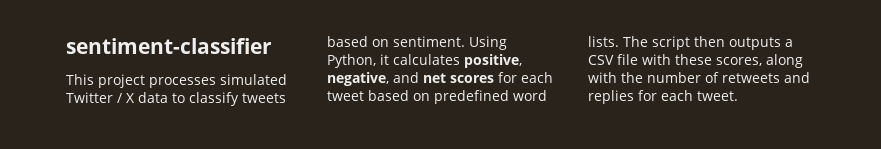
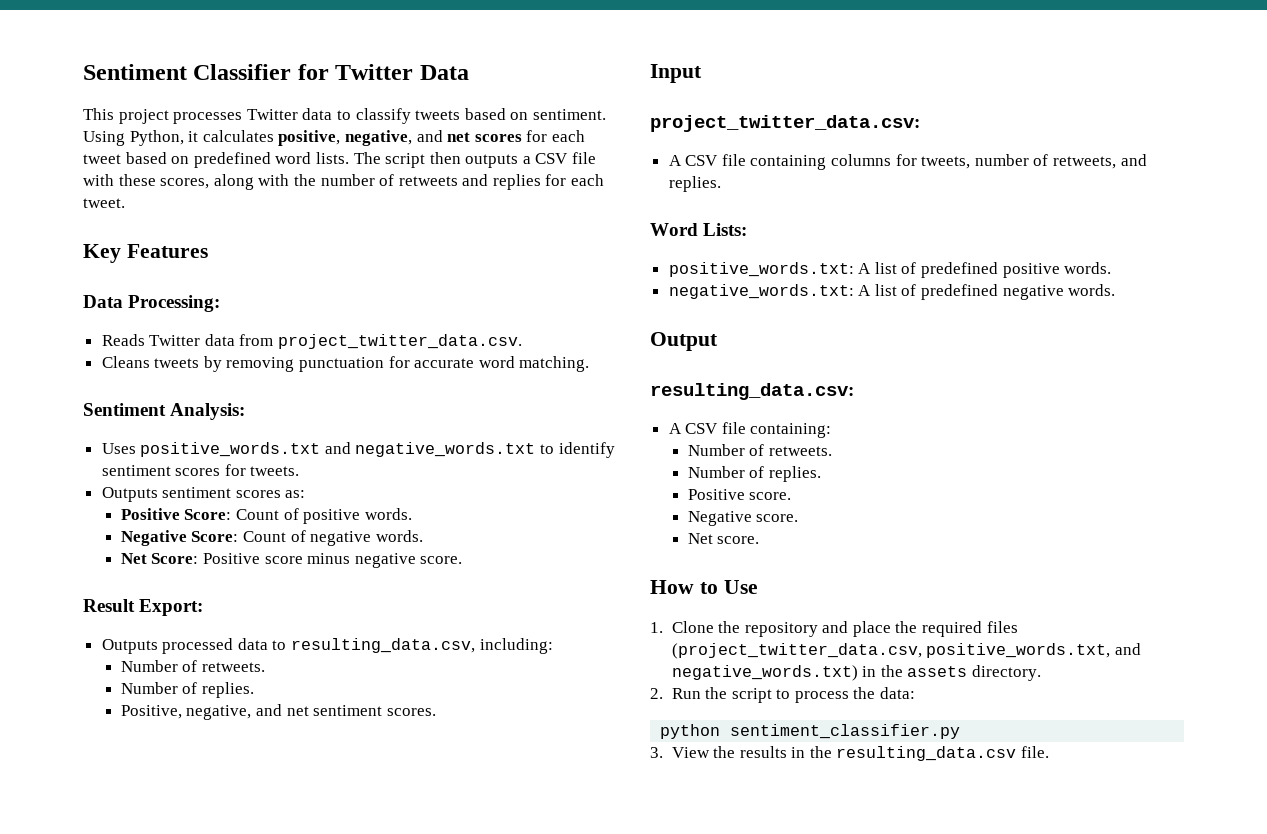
- sentiment-classifier
+ Sentiment Classifier for Twitter Data
- This project processes simulated Twitter / X data to classify tweets based on sentiment.
+ This project processes Twitter data to classify tweets based on sentiment.
+ Key Features
+ Data Processing:
+ Reads Twitter data from project_twitter_data.csv.
+ Cleans tweets by removing punctuation for accurate word matching.
+ Sentiment Analysis:
+ Uses positive_words.txt and negative_words.txt to identify sentiment scores for tweets.
+ Outputs sentiment scores as:
+ Positive Score: Count of positive words.
+ Negative Score: Count of negative words.
+ Net Score: Positive score minus negative score.
+ Result Export:
+ Outputs processed data to resulting_data.csv, including:
+ Number of retweets.
+ Number of replies.
+ Positive, negative, and net sentiment scores.
+ Input
+ project_twitter_data.csv:
+ A CSV file containing columns for tweets, number of retweets, and replies.
+ Word Lists:
+ positive_words.txt: A list of predefined positive words.
+ negative_words.txt: A list of predefined negative words.
+ Output
+ resulting_data.csv:
+ A CSV file containing:
+ Number of retweets.
+ Number of replies.
+ Positive score.
+ Negative score.
+ Net score.
+ How to Use
+ 1. Clone the repository and place the required files (project_twitter_data.csv, positive_words.txt, and negative_words.txt) in the assets directory.
+ 2. Run the script to process the data:
+ python sentiment_classifier.py
+ 3. View the results in the resulting_data.csv file.

